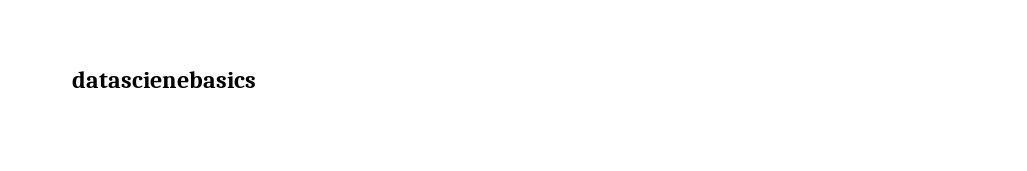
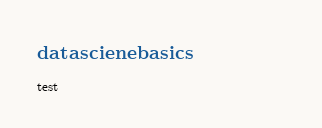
+ test

